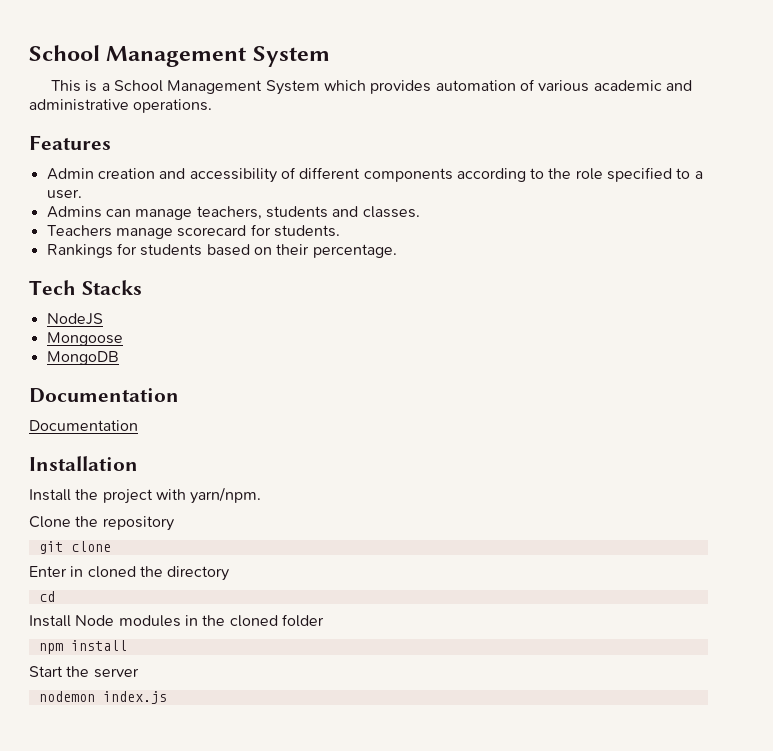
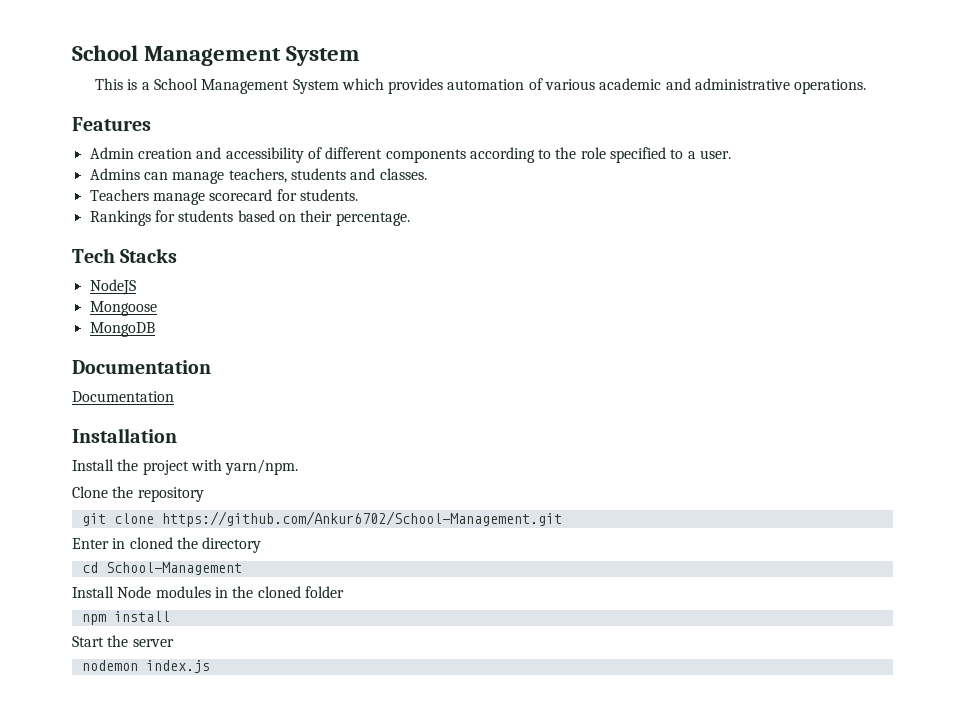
- git clone
+ git clone https://github.com/Ankur6702/School-Management.git
- cd
+ cd School-Management

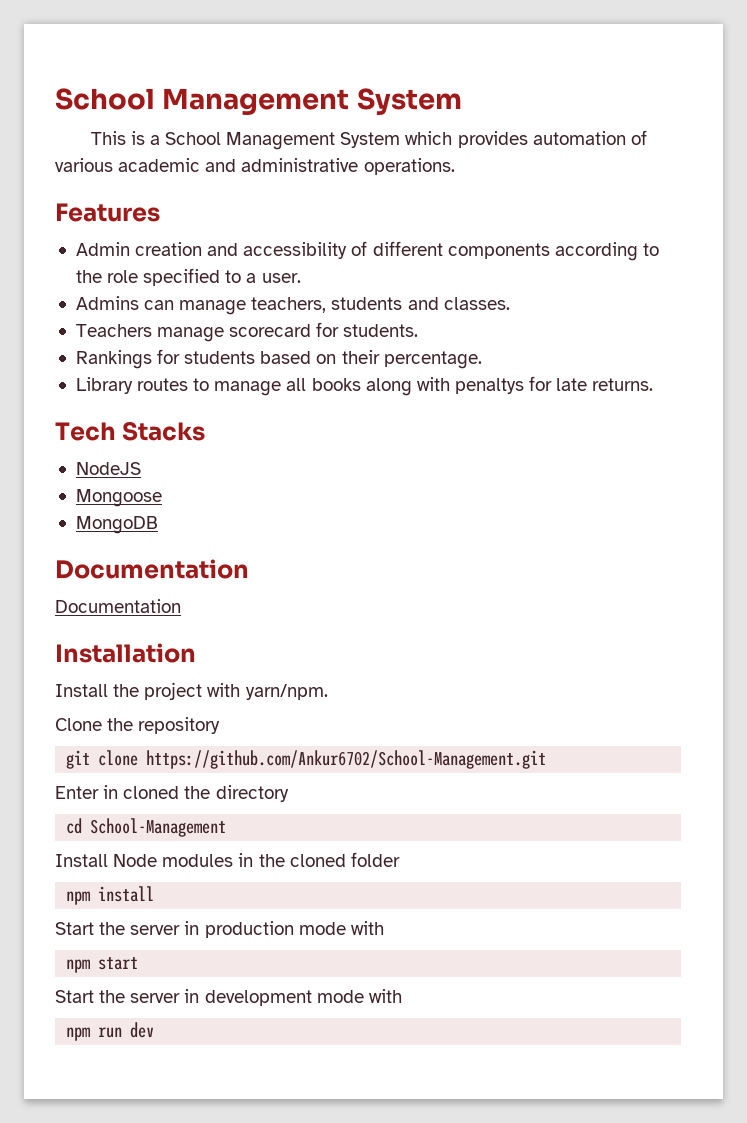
+ Library routes to manage all books along with penaltys for late returns.
- Start the server
- nodemon index.js
+ Start the server in production mode with
+ npm start
+ Start the server in development mode with
+ npm run dev

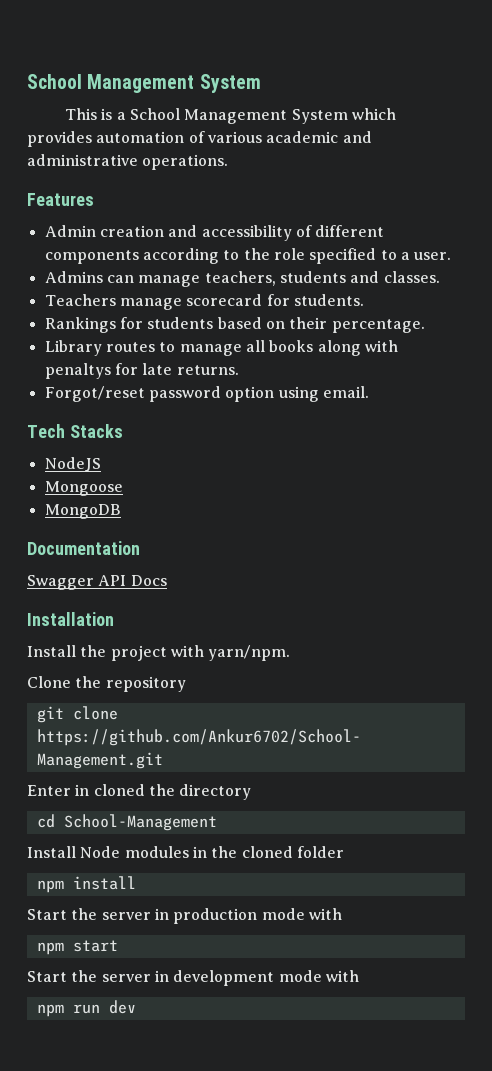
+ Forgot/reset password option using email.
  MongoDB
  Documentation
- Documentation
+ Swagger API Docs

